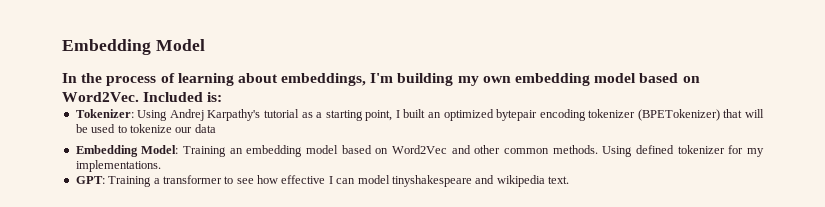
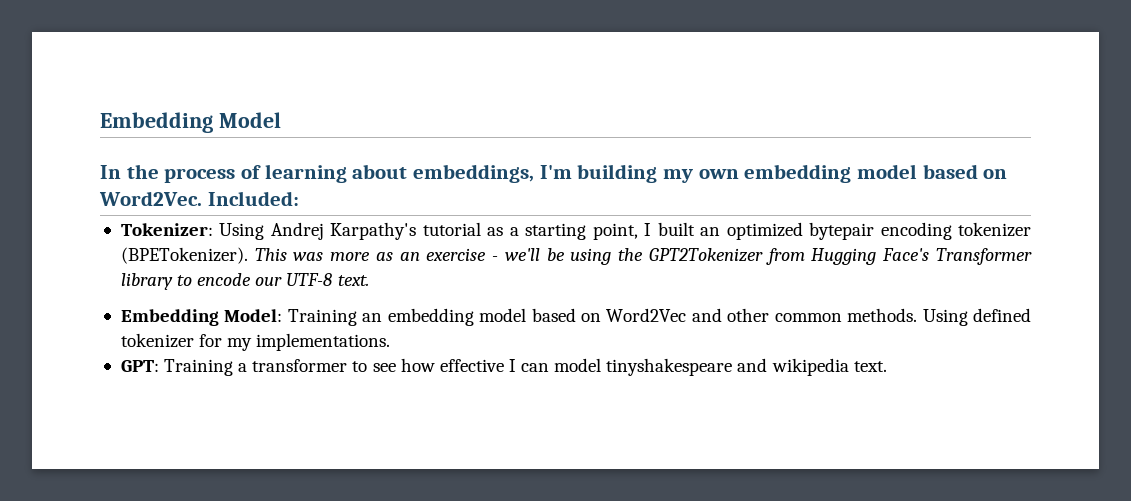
- Included is:
+ Included:
- Tokenizer: Using Andrej Karpathy's tutorial as a starting point, I built an optimized bytepair encoding tokenizer (BPETokenizer) that will be used to tokenize our data
+ Tokenizer: Using Andrej Karpathy's tutorial as a starting point, I built an optimized bytepair encoding tokenizer (BPETokenizer). This was more as an exercise - we'll be using the GPT2Tokenizer from Hugging Face's Transformer library to encode our UTF-8 text.

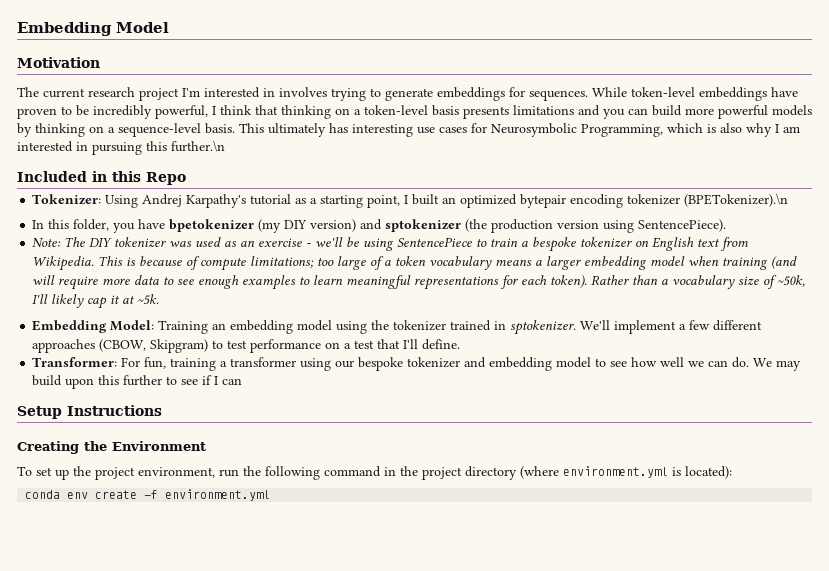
- In the process of learning about embeddings, I'm building my own embedding model based on Word2Vec. Included:
+ Motivation
+ The current research project I'm interested in involves trying to generate embeddings for sequences. While token-level embeddings have proven to be incredibly powerful, I think that thinking on a token-level basis presents limitations and you can build more powerful models by thinking on a sequence-level basis. This ultimately has interesting use cases for Neurosymbolic Programming, which is also why I am interested in pursuing this further.\n
+ Included in this Repo
- Tokenizer: Using Andrej Karpathy's tutorial as a starting point, I built an optimized bytepair encoding tokenizer (BPETokenizer). This was more as an exercise - we'll be using the GPT2Tokenizer from Hugging Face's Transformer library to encode our UTF-8 text.
+ Tokenizer: Using Andrej Karpathy's tutorial as a starting point, I built an optimized bytepair encoding tokenizer (BPETokenizer).\n
+ In this folder, you have bpetokenizer (my DIY version) and sptokenizer (the production version using SentencePiece).
+ Note: The DIY tokenizer was used as an exercise - we'll be using SentencePiece to train a bespoke tokenizer on English text from Wikipedia. This is because of compute limitations; too large of a token vocabulary means a larger embedding model when training (and will require more data to see enough examples to learn meaningful representations for each token). Rather than a vocabulary size of ~50k, I'll likely cap it at ~5k.
- Embedding Model: Training an embedding model based on Word2Vec and other common methods. Using defined tokenizer for my implementations.
- GPT: Training a transformer to see how effective I can model tinyshakespeare and wikipedia text.
+ Embedding Model: Training an embedding model using the tokenizer trained in sptokenizer. We'll implement a few different approaches (CBOW, Skipgram) to test performance on a test that I'll define.
+ Transformer: For fun, training a transformer using our bespoke tokenizer and embedding model to see how well we can do. We may build upon this further to see if I can
+ Setup Instructions
+ Creating the Environment
+ To set up the project environment, run the following command in the project directory (where environment.yml is located):
+ conda env create -f environment.yml

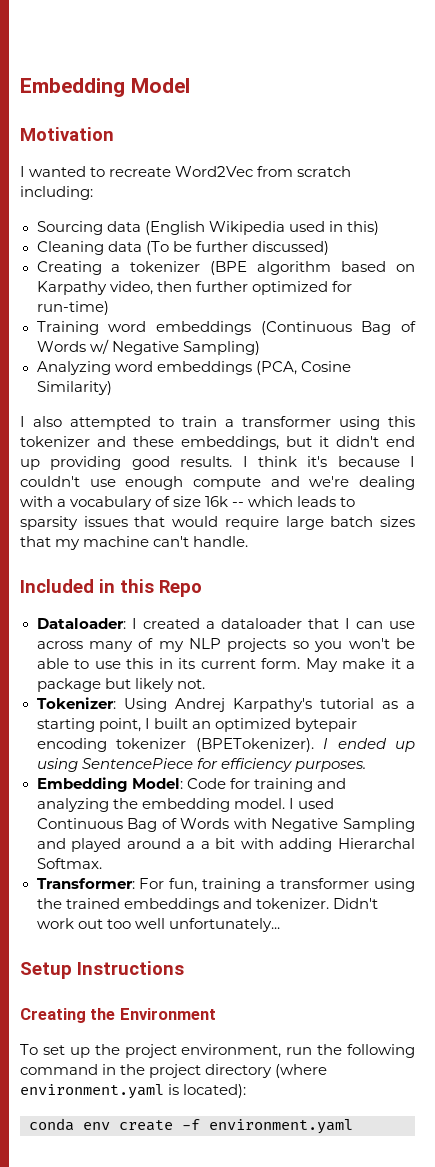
- The current research project I'm interested in involves trying to generate embeddings for sequences. While token-level embeddings have proven to be incredibly powerful, I think that thinking on a token-level basis presents limitations and you can build more powerful models by thinking on a sequence-level basis. This ultimately has interesting use cases for Neurosymbolic Programming, which is also why I am interested in pursuing this further.\n
+ I wanted to recreate Word2Vec from scratch including:
+ Sourcing data (English Wikipedia used in this)
+ Cleaning data (To be further discussed)
+ Creating a tokenizer (BPE algorithm based on Karpathy video, then further optimized for run-time)
+ Training word embeddings (Continuous Bag of Words w/ Negative Sampling)
+ Analyzing word embeddings (PCA, Cosine Similarity)
+ I also attempted to train a transformer using this tokenizer and these embeddings, but it didn't end up providing good results. I think it's because I couldn't use enough compute and we're dealing with a vocabulary of size 16k -- which leads to sparsity issues that would require large batch sizes that my machine can't handle.
  Included in this Repo
+ Dataloader: I created a dataloader that I can use across many of my NLP projects so you won't be able to use this in its current form. May make it a package but likely not.
- Tokenizer: Using Andrej Karpathy's tutorial as a starting point, I built an optimized bytepair encoding tokenizer (BPETokenizer).\n
- In this folder, you have bpetokenizer (my DIY version) and sptokenizer (the production version using SentencePiece).
- Note: The DIY tokenizer was used as an exercise - we'll be using SentencePiece to train a bespoke tokenizer on English text from Wikipedia. This is because of compute limitations; too large of a token vocabulary means a larger embedding model when training (and will require more data to see enough examples to learn meaningful representations for each token). Rather than a vocabulary size of ~50k, I'll likely cap it at ~5k.
- Embedding Model: Training an embedding model using the tokenizer trained in sptokenizer. We'll implement a few different approaches (CBOW, Skipgram) to test performance on a test that I'll define.
+ Tokenizer: Using Andrej Karpathy's tutorial as a starting point, I built an optimized bytepair encoding tokenizer (BPETokenizer). I ended up using SentencePiece for efficiency purposes.
+ Embedding Model: Code for training and analyzing the embedding model. I used Continuous Bag of Words with Negative Sampling and played around a a bit with adding Hierarchal Softmax.
- Transformer: For fun, training a transformer using our bespoke tokenizer and embedding model to see how well we can do. We may build upon this further to see if I can
+ Transformer: For fun, training a transformer using the trained embeddings and tokenizer. Didn't work out too well unfortunately...
- To set up the project environment, run the following command in the project directory (where environment.yml is located):
+ To set up the project environment, run the following command in the project directory (where environment.yaml is located):
- conda env create -f environment.yml
+ conda env create -f environment.yaml

